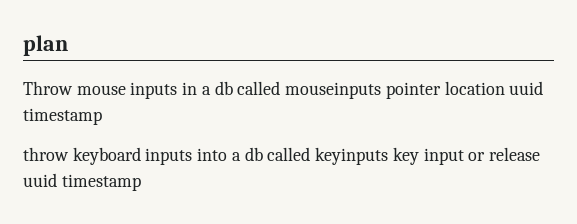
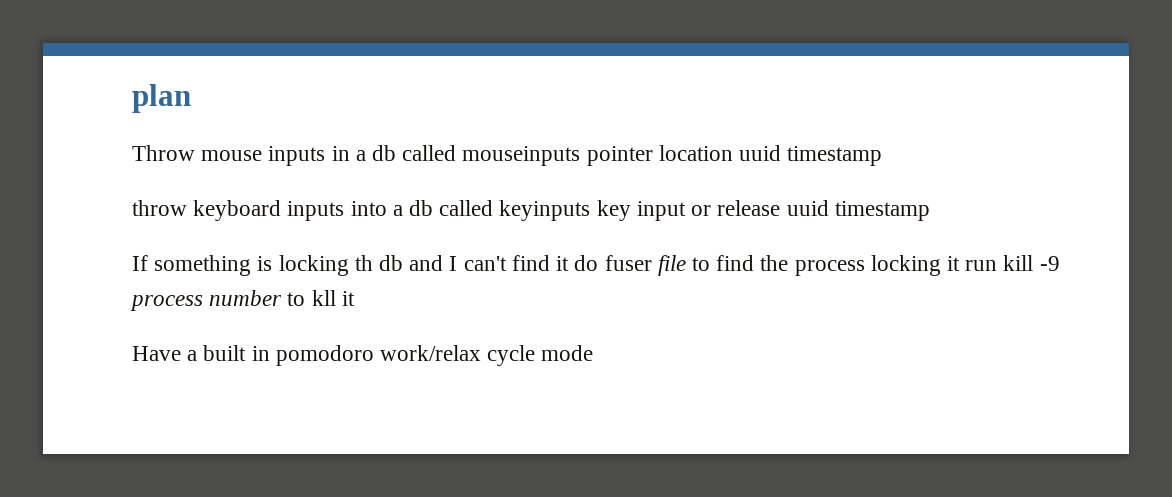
+ If something is locking th db and I can't find it do fuser file to find the process locking it run kill -9 process number to kll it
+ Have a built in pomodoro work/relax cycle mode

